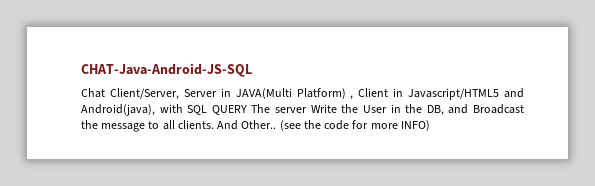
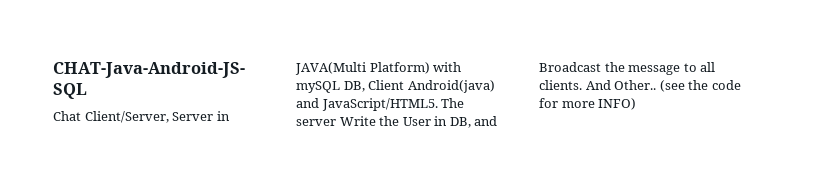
- Chat Client/Server, Server in JAVA(Multi Platform) , Client in Javascript/HTML5 and Android(java), with SQL QUERY The server Write the User in the DB, and Broadcast the message to all clients.
+ Chat Client/Server, Server in JAVA(Multi Platform) with mySQL DB, Client Android(java) and JavaScript/HTML5. The server Write the User in DB, and Broadcast the message to all clients.

